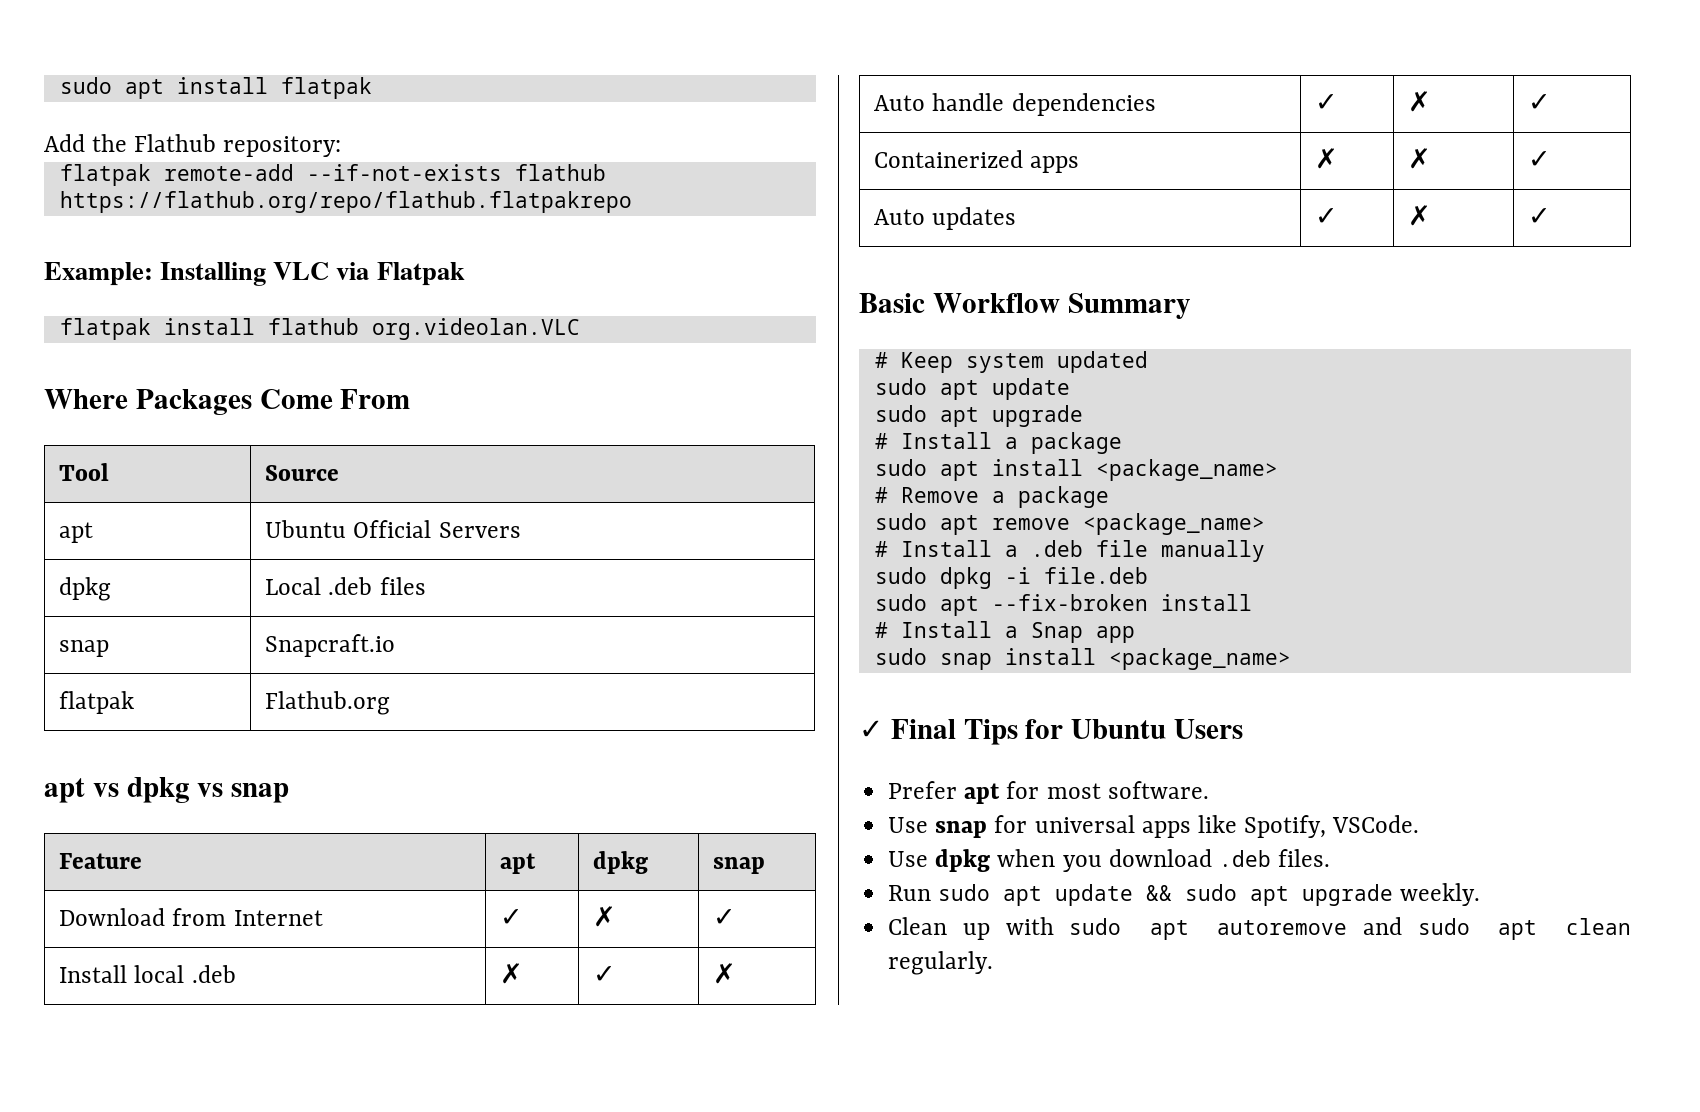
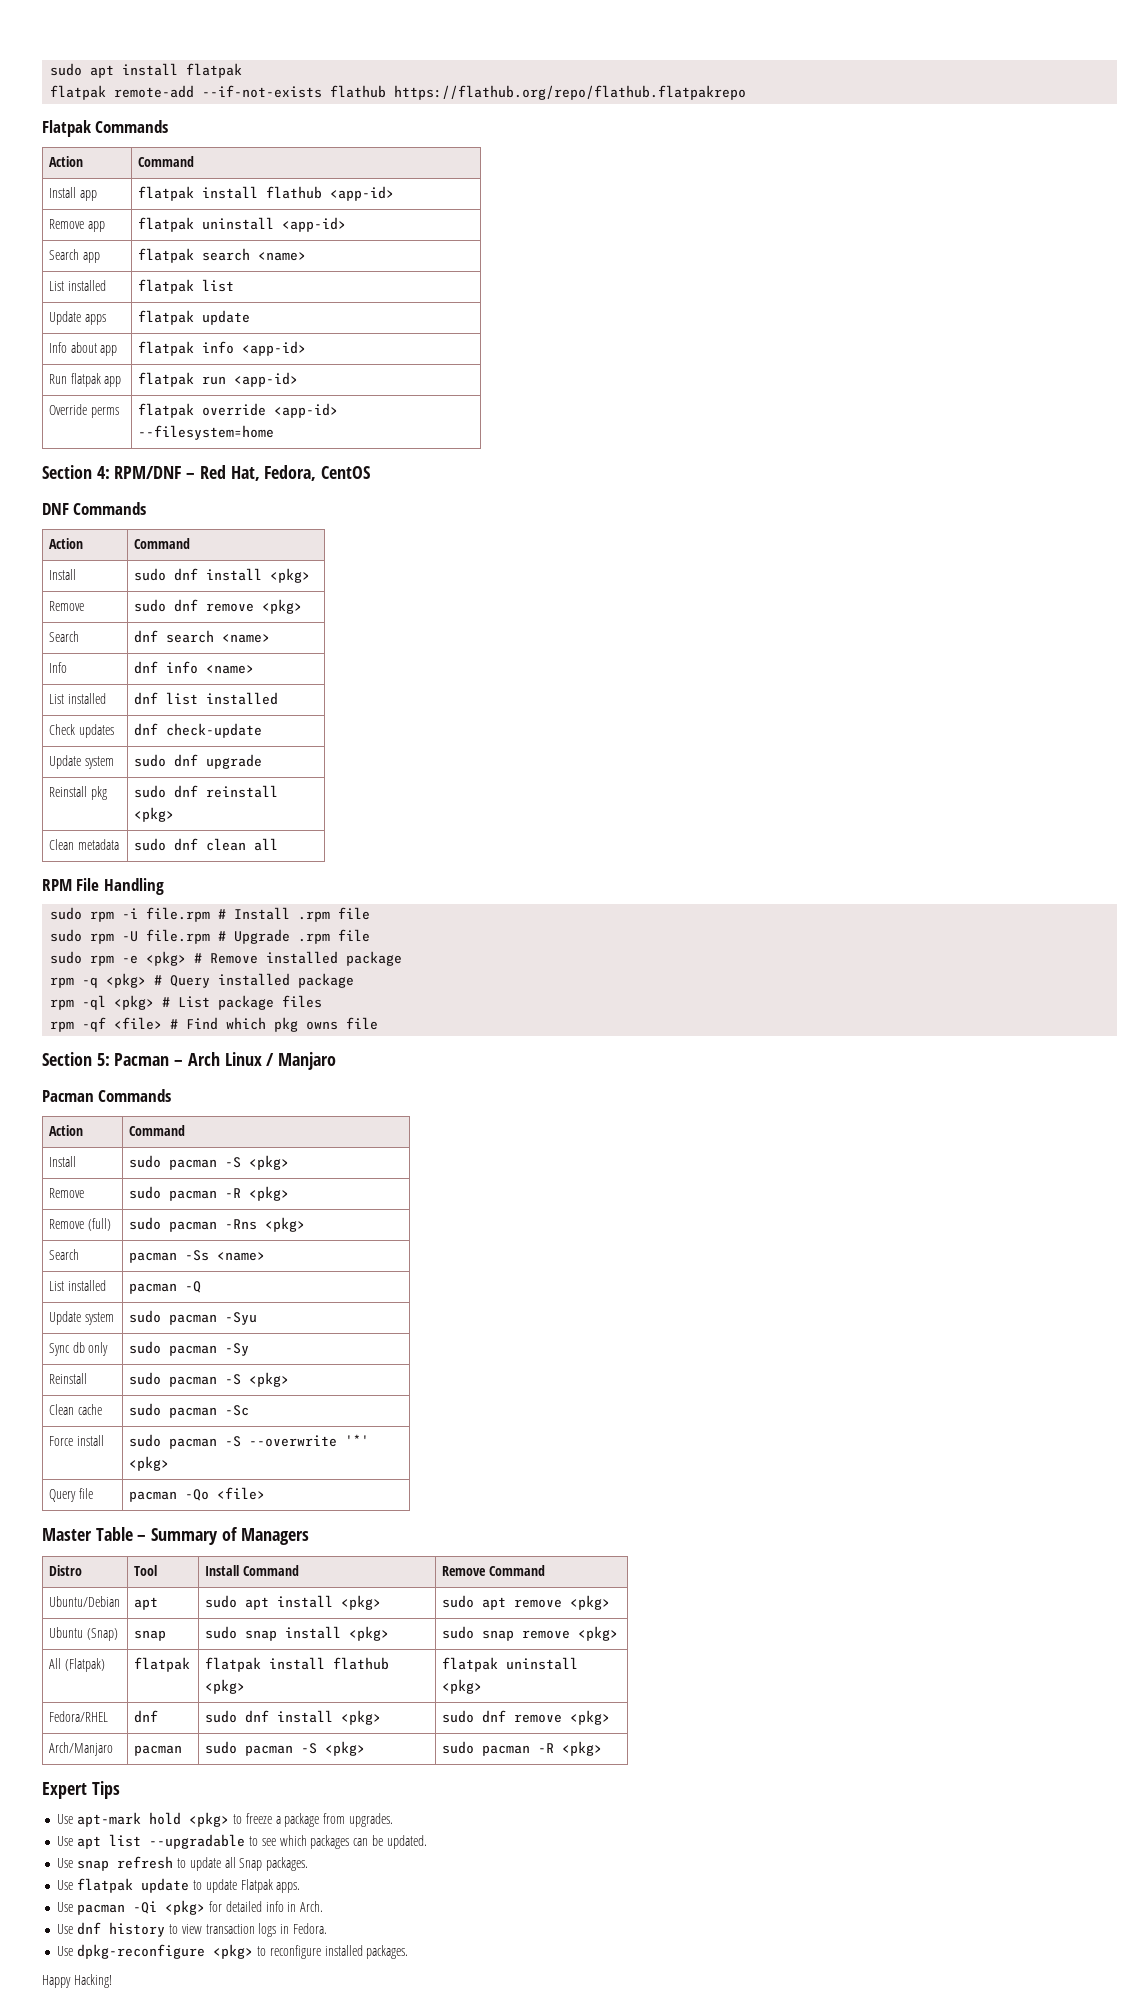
- Add the Flathub repository:
- Example: Installing VLC via Flatpak
- flatpak install flathub org.videolan.VLC
- Where Packages Come From
- Tool | Source
- apt | Ubuntu Official Servers
- dpkg | Local .deb files
- snap | Snapcraft.io
- flatpak | Flathub.org
- apt vs dpkg vs snap
- Feature | apt | dpkg | snap
- Download from Internet | ✓ | ✗ | ✓
- Install local .deb | ✗ | ✓ | ✗
- Auto handle dependencies | ✓ | ✗ | ✓
- Containerized apps | ✗ | ✗ | ✓
- Auto updates | ✓ | ✗ | ✓
- Basic Workflow Summary
- # Keep system updated
- sudo apt update
- sudo apt upgrade
- # Install a package
- sudo apt install <package_name>
- # Remove a package
- sudo apt remove <package_name>
- # Install a .deb file manually
- sudo dpkg -i file.deb
- sudo apt --fix-broken install
- # Install a Snap app
- sudo snap install <package_name>
- ✓ Final Tips for Ubuntu Users
- Prefer apt for most software.
- Use snap for universal apps like Spotify, VSCode.
- Use dpkg when you download .deb files.
- Run sudo apt update && sudo apt upgrade weekly.
- Clean up with sudo apt autoremove and sudo apt clean regularly.
+ Flatpak Commands
+ Action | Command
+ Install app | flatpak install flathub <app-id>
+ Remove app | flatpak uninstall <app-id>
+ Search app | flatpak search <name>
+ List installed | flatpak list
+ Update apps | flatpak update
+ Info about app | flatpak info <app-id>
+ Run flatpak app | flatpak run <app-id>
+ Override perms | flatpak override <app-id> --filesystem=home
+ Section 4: RPM/DNF – Red Hat, Fedora, CentOS
+ DNF Commands
+ Action | Command
+ Install | sudo dnf install <pkg>
+ Remove | sudo dnf remove <pkg>
+ Search | dnf search <name>
+ Info | dnf info <name>
+ List installed | dnf list installed
+ Check updates | dnf check-update
+ Update system | sudo dnf upgrade
+ Reinstall pkg | sudo dnf reinstall <pkg>
+ Clean metadata | sudo dnf clean all
+ RPM File Handling
+ sudo rpm -i file.rpm # Install .rpm file
+ sudo rpm -U file.rpm # Upgrade .rpm file
+ sudo rpm -e <pkg> # Remove installed package
+ rpm -q <pkg> # Query installed package
+ rpm -ql <pkg> # List package files
+ rpm -qf <file> # Find which pkg owns file
+ Section 5: Pacman – Arch Linux / Manjaro
+ Pacman Commands
+ Action | Command
+ Install | sudo pacman -S <pkg>
+ Remove | sudo pacman -R <pkg>
+ Remove (full) | sudo pacman -Rns <pkg>
+ Search | pacman -Ss <name>
+ List installed | pacman -Q
+ Update system | sudo pacman -Syu
+ Sync db only | sudo pacman -Sy
+ Reinstall | sudo pacman -S <pkg>
+ Clean cache | sudo pacman -Sc
+ Force install | sudo pacman -S --overwrite '*' <pkg>
+ Query file | pacman -Qo <file>
+ Master Table – Summary of Managers
+ Distro | Tool | Install Command | Remove Command
+ Ubuntu/Debian | apt | sudo apt install <pkg> | sudo apt remove <pkg>
+ Ubuntu (Snap) | snap | sudo snap install <pkg> | sudo snap remove <pkg>
+ All (Flatpak) | flatpak | flatpak install flathub <pkg> | flatpak uninstall <pkg>
+ Fedora/RHEL | dnf | sudo dnf install <pkg> | sudo dnf remove <pkg>
+ Arch/Manjaro | pacman | sudo pacman -S <pkg> | sudo pacman -R <pkg>
+ Expert Tips
+ Use apt-mark hold <pkg> to freeze a package from upgrades.
+ Use apt list --upgradable to see which packages can be updated.
+ Use snap refresh to update all Snap packages.
+ Use flatpak update to update Flatpak apps.
+ Use pacman -Qi <pkg> for detailed info in Arch.
+ Use dnf history to view transaction logs in Fedora.
+ Use dpkg-reconfigure <pkg> to reconfigure installed packages.
+ Happy Hacking!

